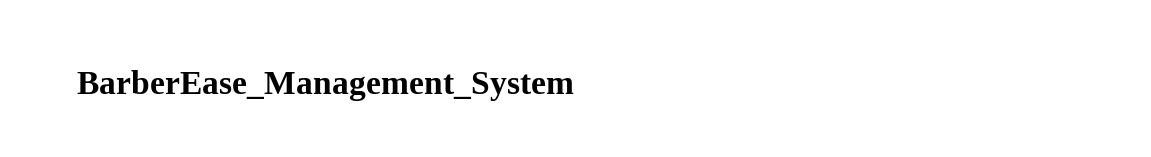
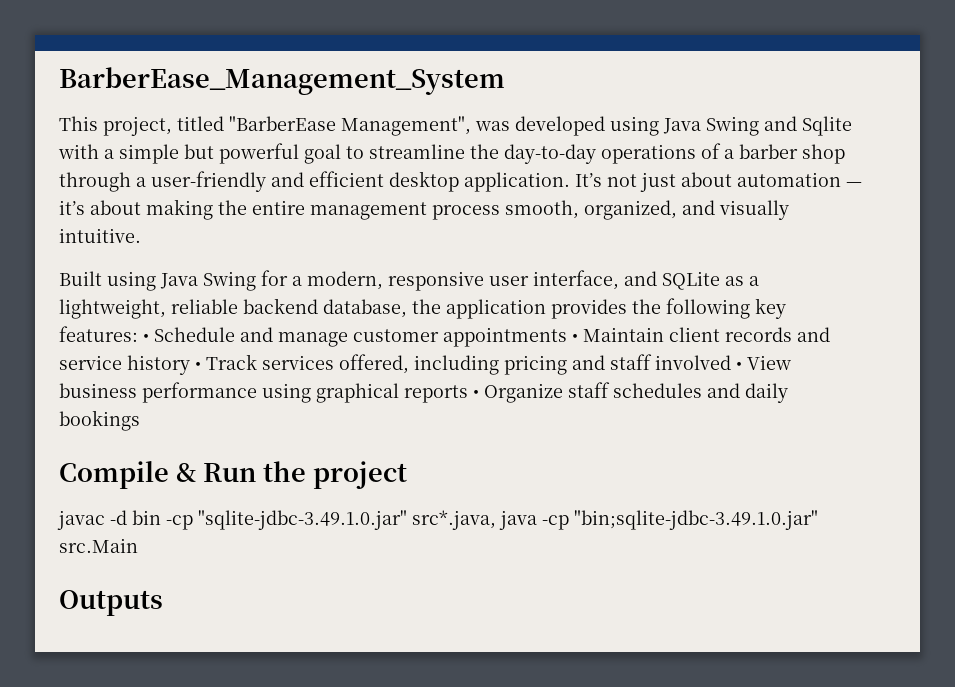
+ This project, titled "BarberEase Management", was developed using Java Swing and Sqlite with a simple but powerful goal to streamline the day-to-day operations of a barber shop through a user-friendly and efficient desktop application. It’s not just about automation — it’s about making the entire management process smooth, organized, and visually intuitive.
+ Built using Java Swing for a modern, responsive user interface, and SQLite as a lightweight, reliable backend database, the application provides the following key features: • Schedule and manage customer appointments • Maintain client records and service history • Track services offered, including pricing and staff involved • View business performance using graphical reports • Organize staff schedules and daily bookings
+ Compile & Run the project
+ javac -d bin -cp "sqlite-jdbc-3.49.1.0.jar" src*.java, java -cp "bin;sqlite-jdbc-3.49.1.0.jar" src.Main
+ Outputs

